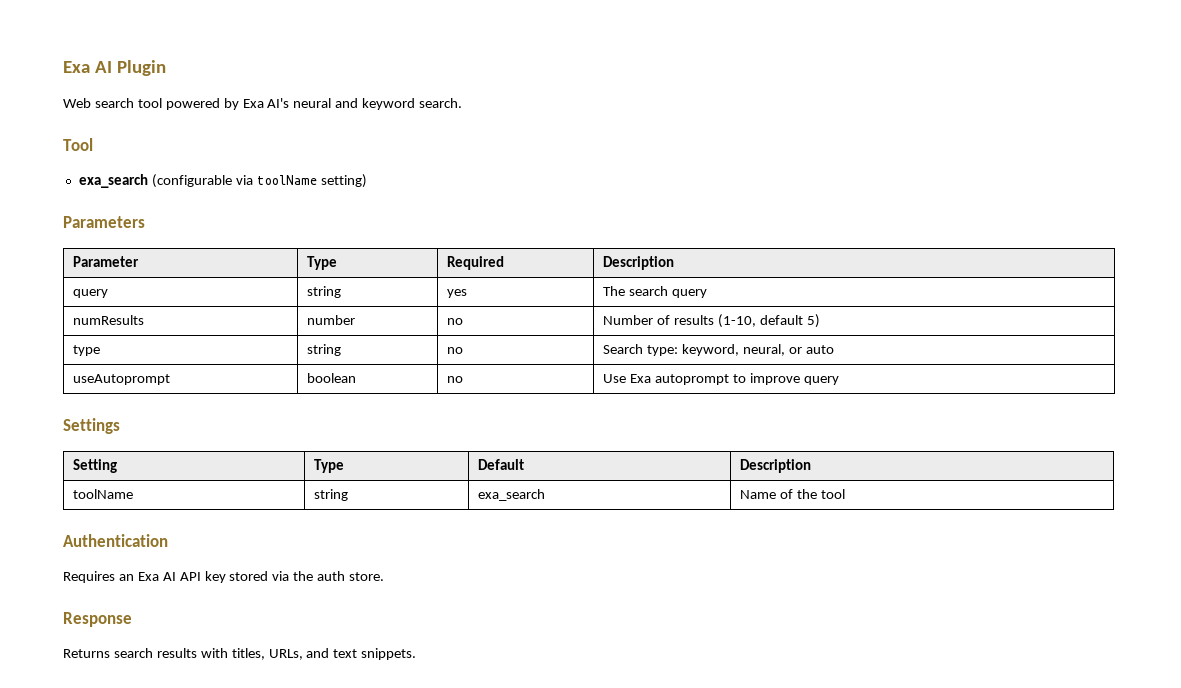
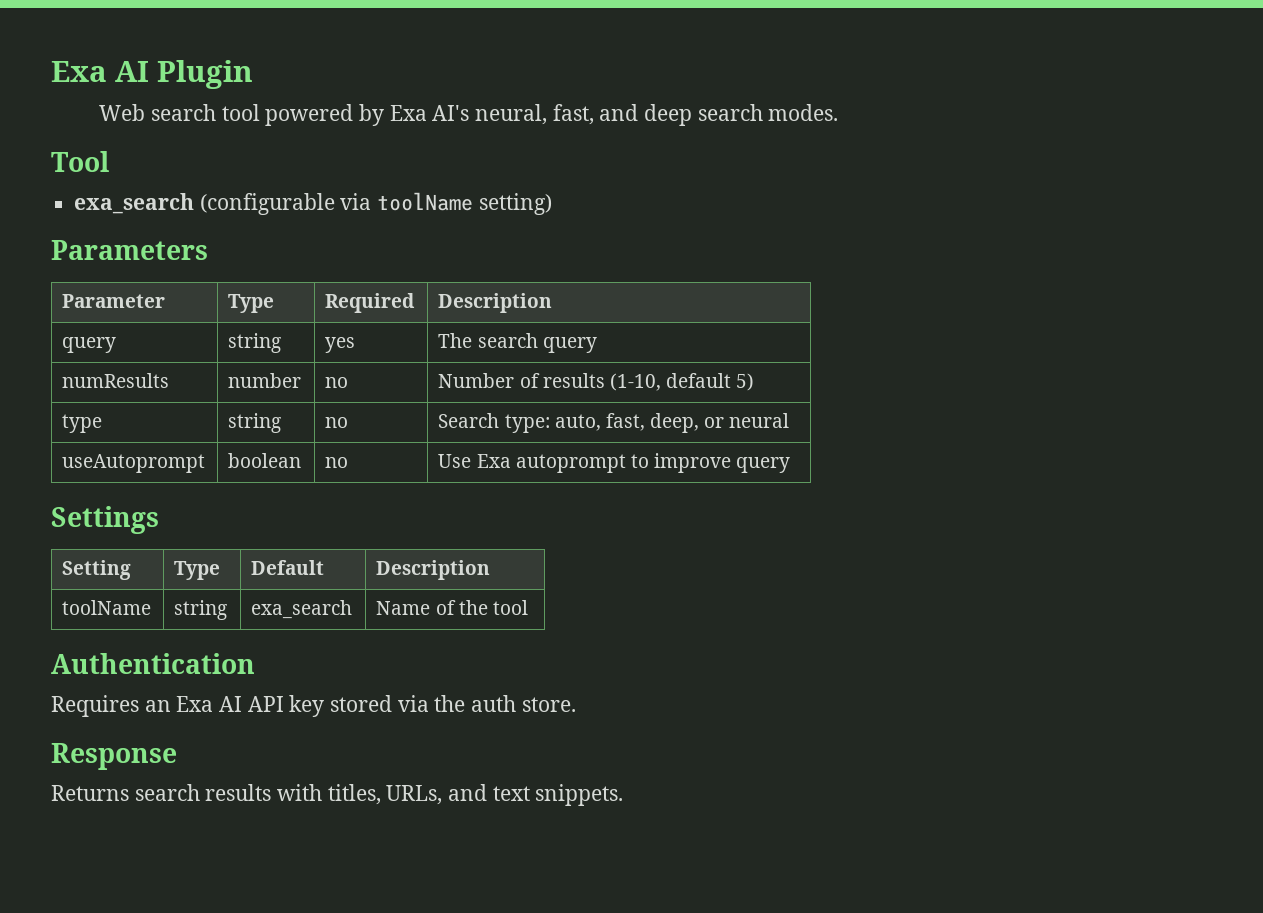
- Web search tool powered by Exa AI's neural and keyword search.
+ Web search tool powered by Exa AI's neural, fast, and deep search modes.
- type | string | no | Search type: keyword, neural, or auto
+ type | string | no | Search type: auto, fast, deep, or neural

